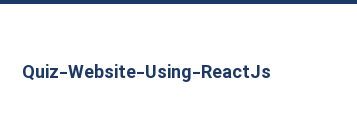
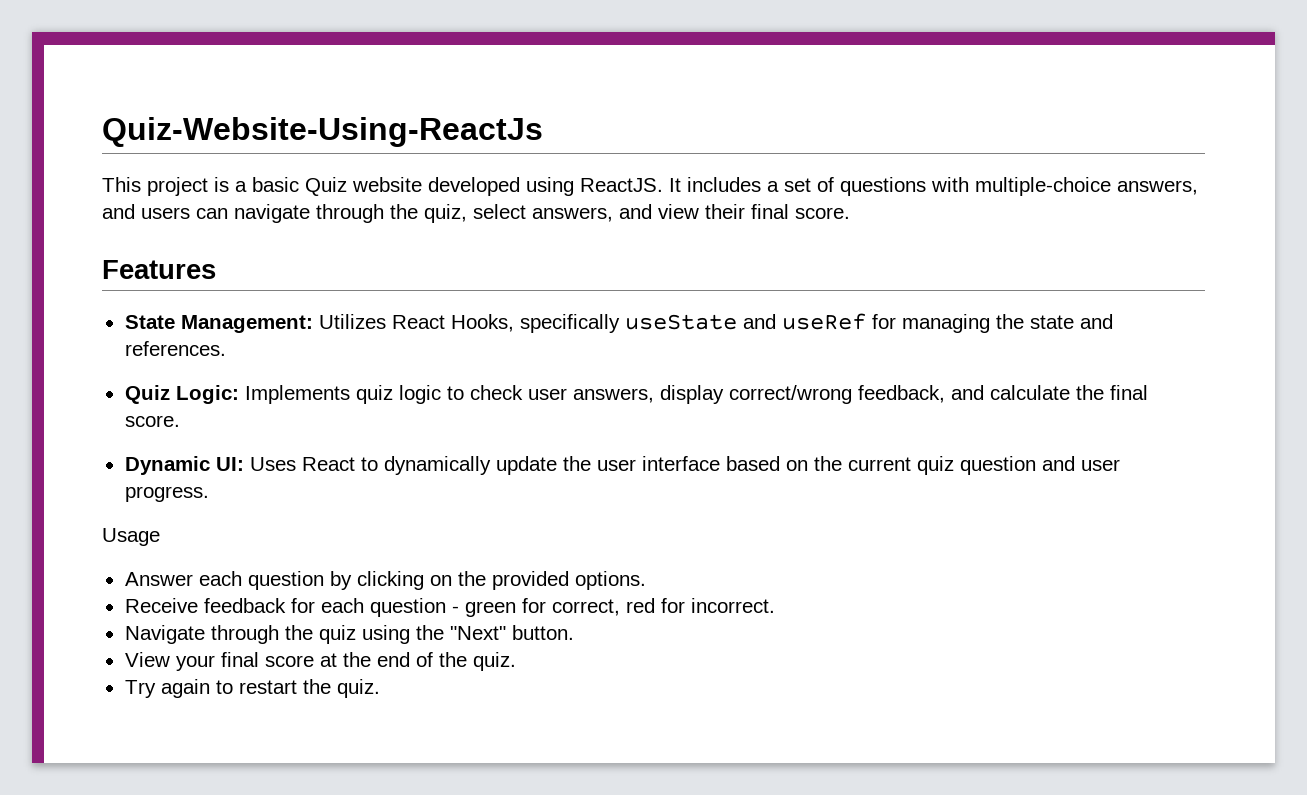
+ This project is a basic Quiz website developed using ReactJS. It includes a set of questions with multiple-choice answers, and users can navigate through the quiz, select answers, and view their final score.
+ Features
+ State Management: Utilizes React Hooks, specifically useState and useRef for managing the state and references.
+ Quiz Logic: Implements quiz logic to check user answers, display correct/wrong feedback, and calculate the final score.
+ Dynamic UI: Uses React to dynamically update the user interface based on the current quiz question and user progress.
+ Usage
+ Answer each question by clicking on the provided options.
+ Receive feedback for each question - green for correct, red for incorrect.
+ Navigate through the quiz using the "Next" button.
+ View your final score at the end of the quiz.
+ Try again to restart the quiz.

